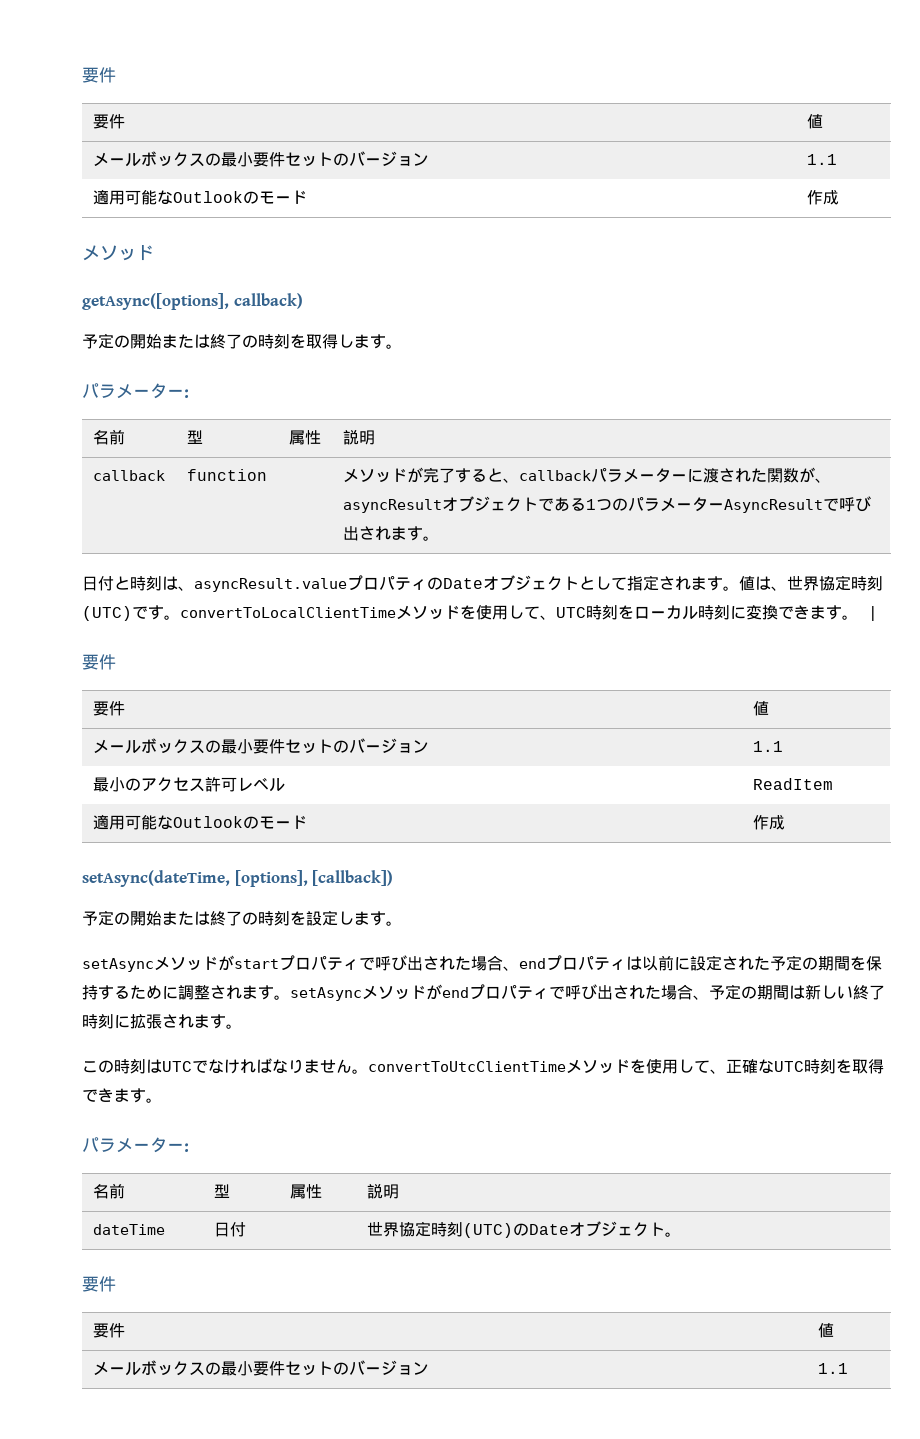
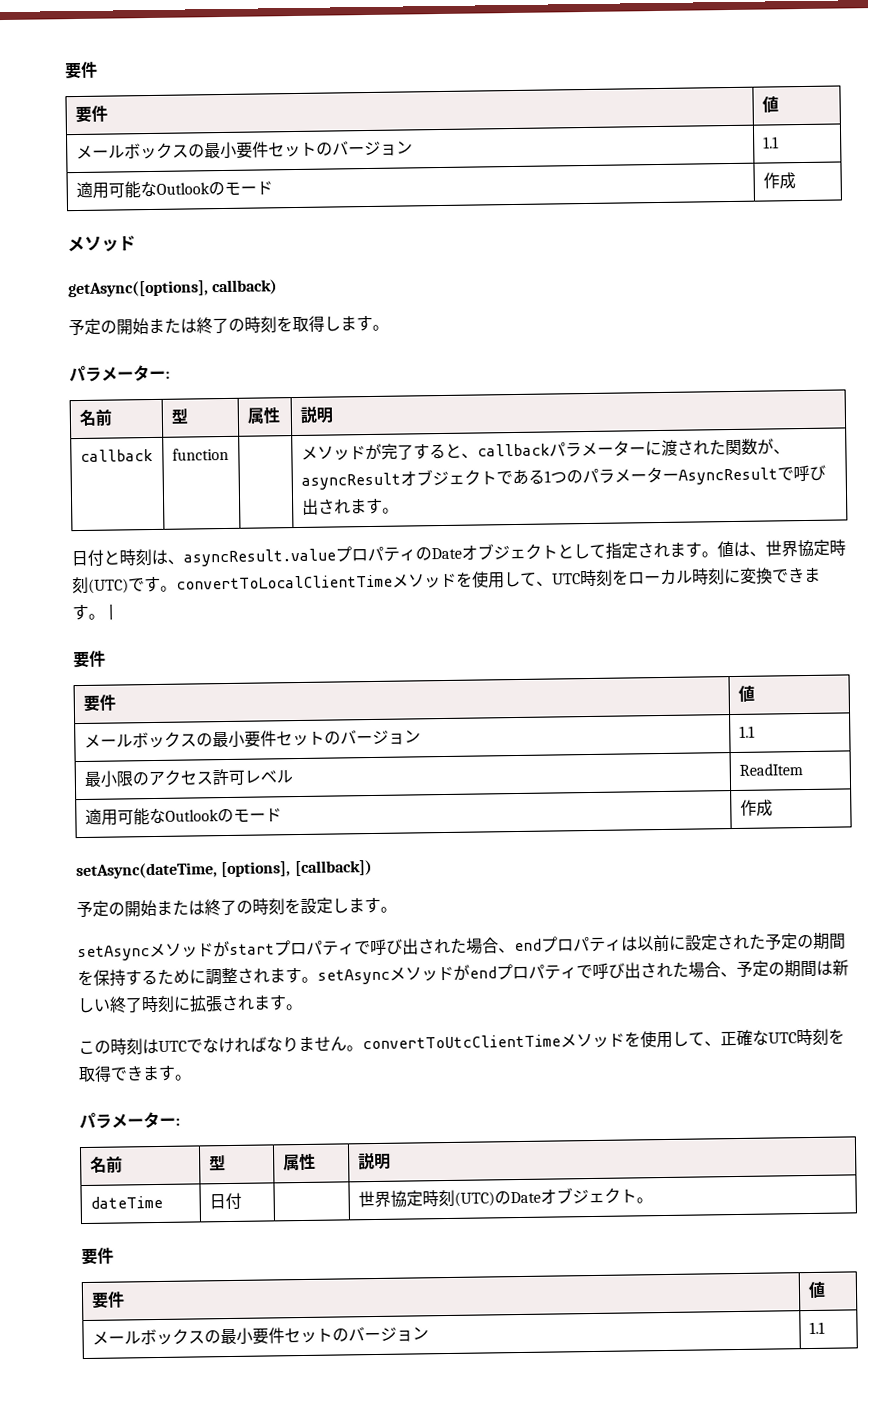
- 最小のアクセス許可レベル | ReadItem
+ 最小限のアクセス許可レベル | ReadItem

